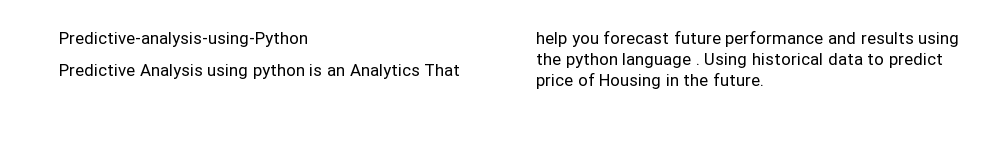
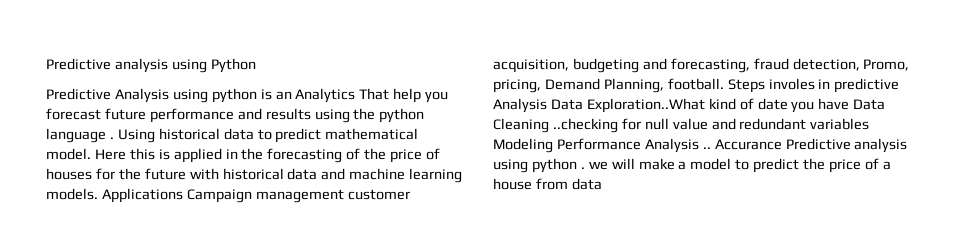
- Predictive-analysis-using-Python
+ Predictive analysis using Python
- Using historical data to predict price of Housing in the future.
+ Using historical data to predict mathematical model. Here this is applied in the forecasting of the price of houses for the future with historical data and machine learning models. Applications Campaign management customer acquisition, budgeting and forecasting, fraud detection, Promo, pricing, Demand Planning, football. Steps involes in predictive Analysis Data Exploration..What kind of date you have Data Cleaning ..checking for null value and redundant variables Modeling Performance Analysis .. Accurance Predictive analysis using python . we will make a model to predict the price of a house from data

